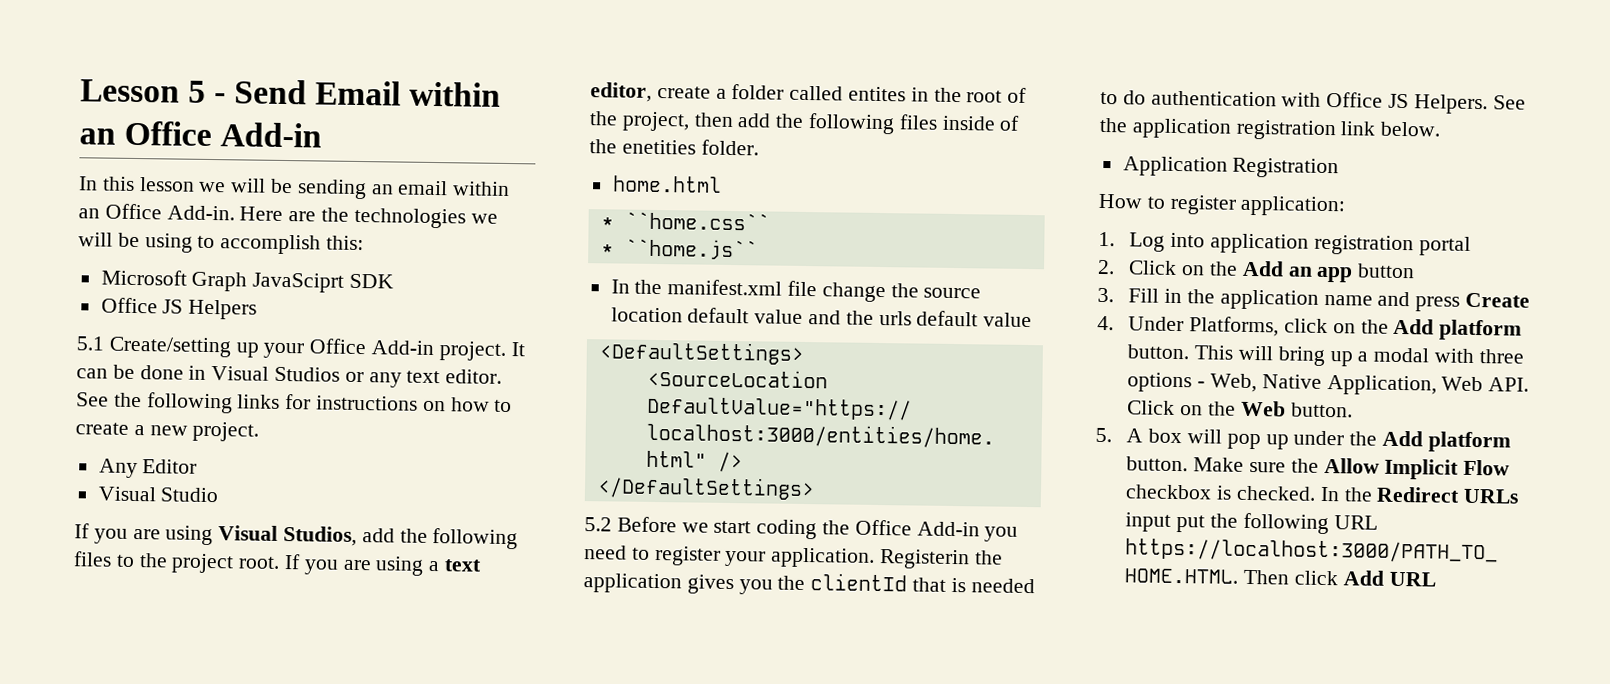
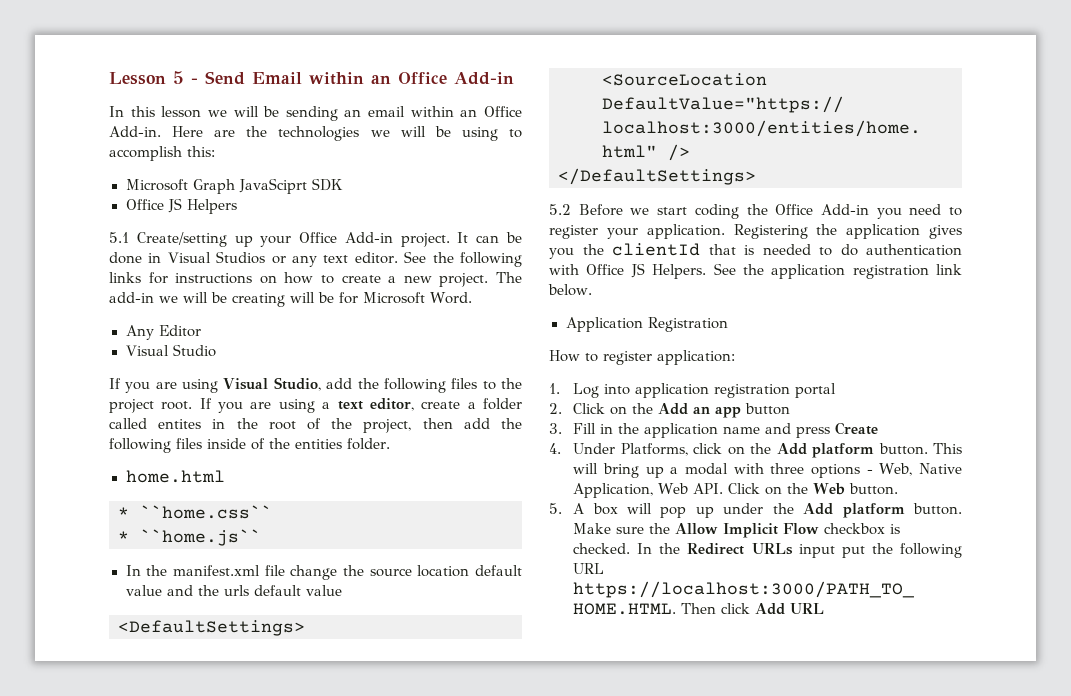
+ The add-in we will be creating will be for Microsoft Word.
- If you are using Visual Studios, add the following files to the project root.
+ If you are using Visual Studio, add the following files to the project root.
- If you are using a text editor, create a folder called entites in the root of the project, then add the following files inside of the enetities folder.
+ If you are using a text editor, create a folder called entites in the root of the project, then add the following files inside of the entities folder.
- Registerin the application gives you the clientId that is needed to do authentication with Office JS Helpers.
+ Registering the application gives you the clientId that is needed to do authentication with Office JS Helpers.

